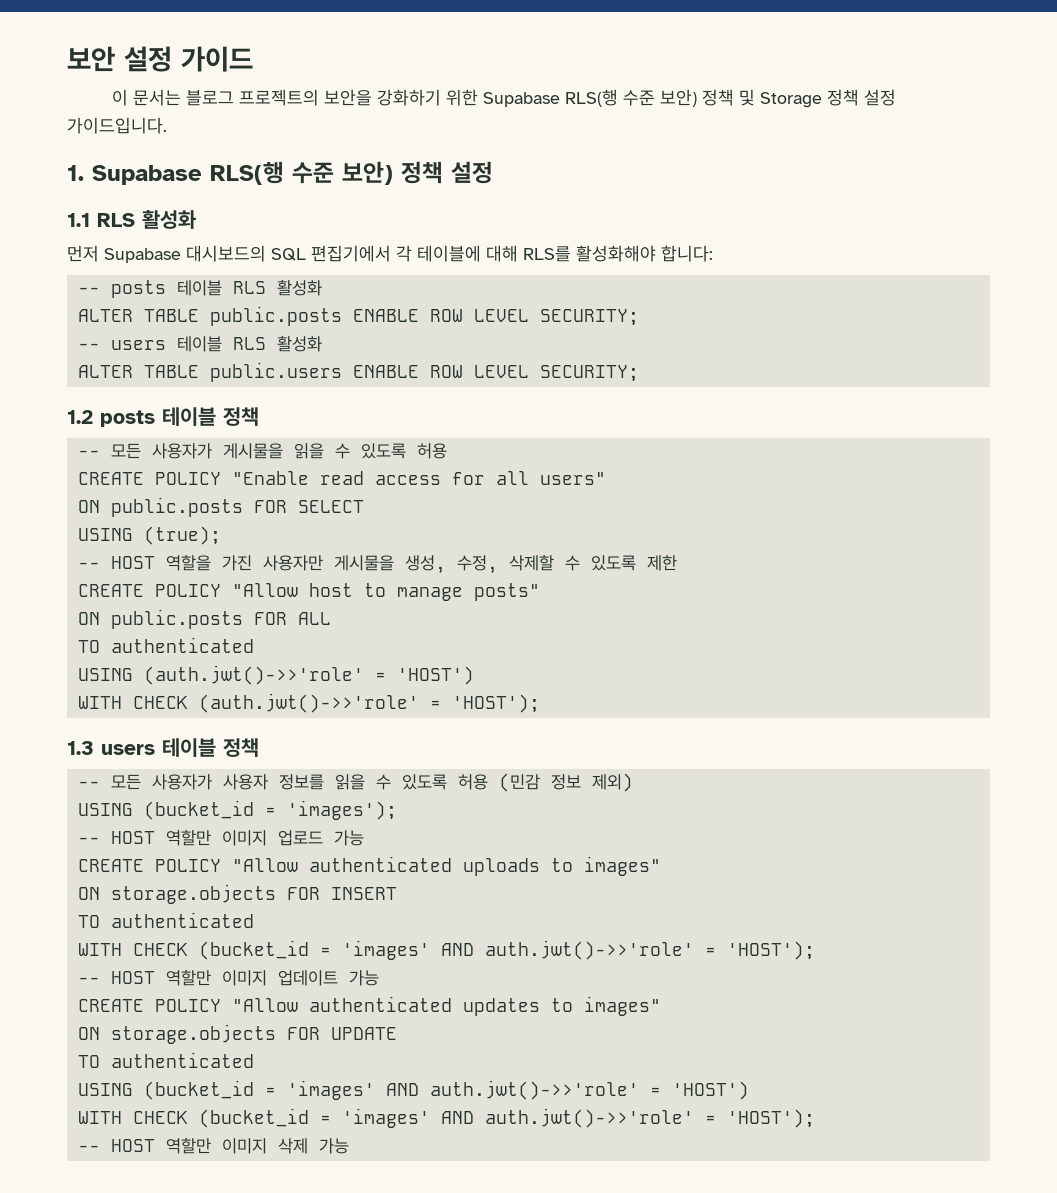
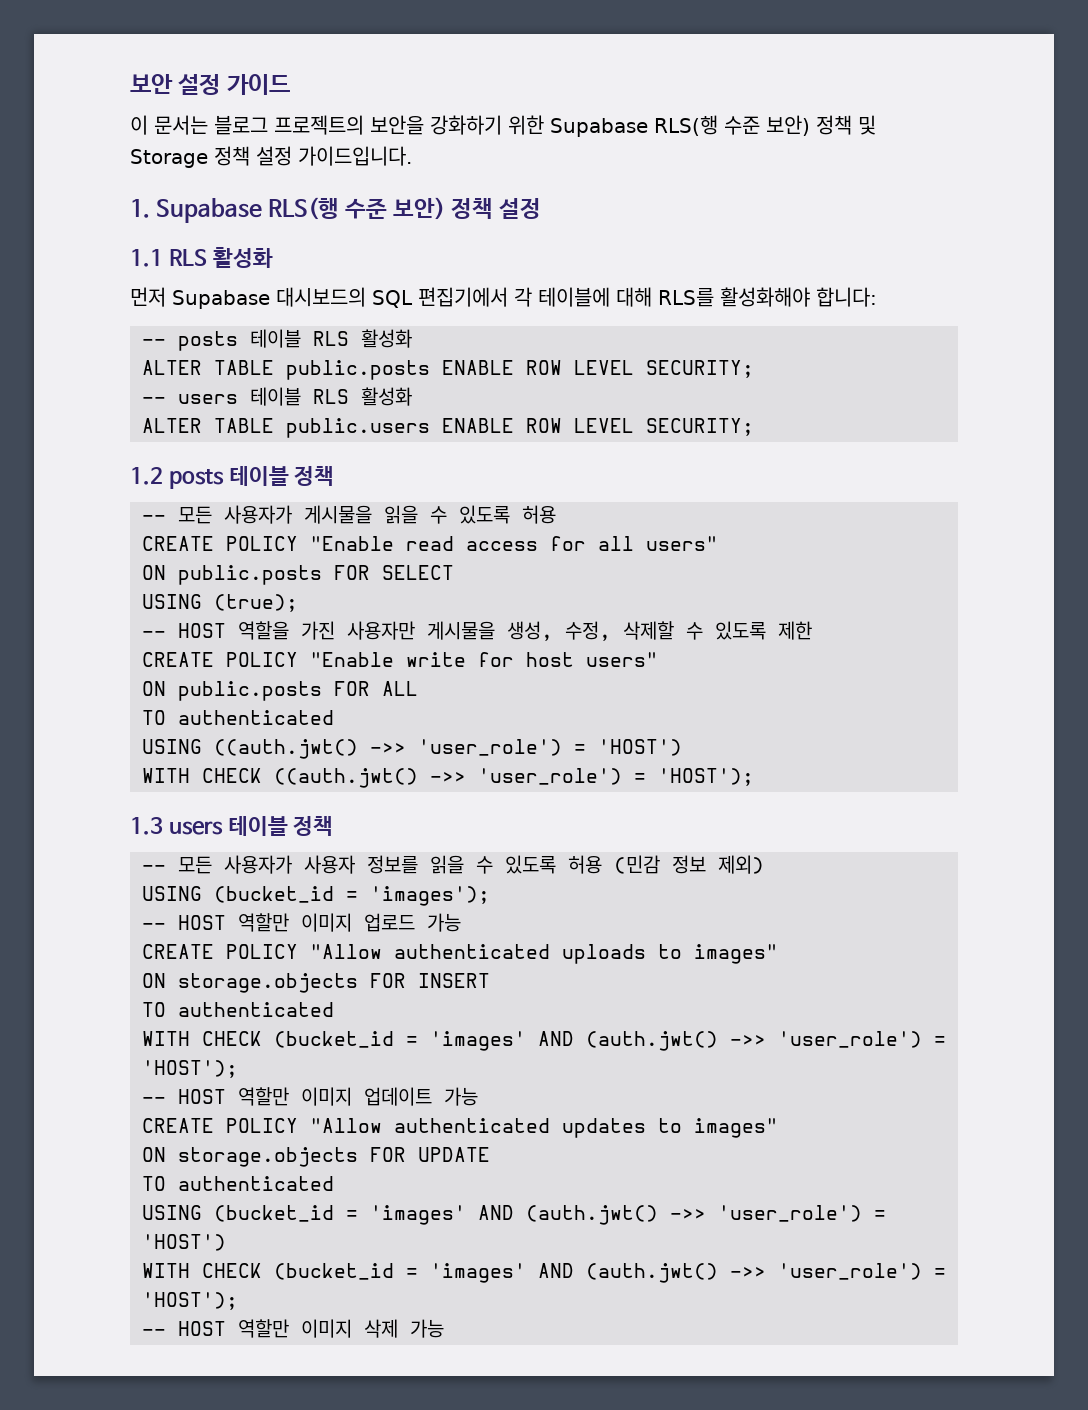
- CREATE POLICY "Allow host to manage posts"
+ CREATE POLICY "Enable write for host users"
- USING (auth.jwt()->>'role' = 'HOST')
- WITH CHECK (auth.jwt()->>'role' = 'HOST');
+ USING ((auth.jwt() ->> 'user_role') = 'HOST')
+ WITH CHECK ((auth.jwt() ->> 'user_role') = 'HOST');
  ON storage.objects FOR INSERT
  TO authenticated
- WITH CHECK (bucket_id = 'images' AND auth.jwt()->>'role' = 'HOST');
+ WITH CHECK (bucket_id = 'images' AND (auth.jwt() ->> 'user_role') = 'HOST');
- USING (bucket_id = 'images' AND auth.jwt()->>'role' = 'HOST')
- WITH CHECK (bucket_id = 'images' AND auth.jwt()->>'role' = 'HOST');
+ USING (bucket_id = 'images' AND (auth.jwt() ->> 'user_role') = 'HOST')
+ WITH CHECK (bucket_id = 'images' AND (auth.jwt() ->> 'user_role') = 'HOST');

